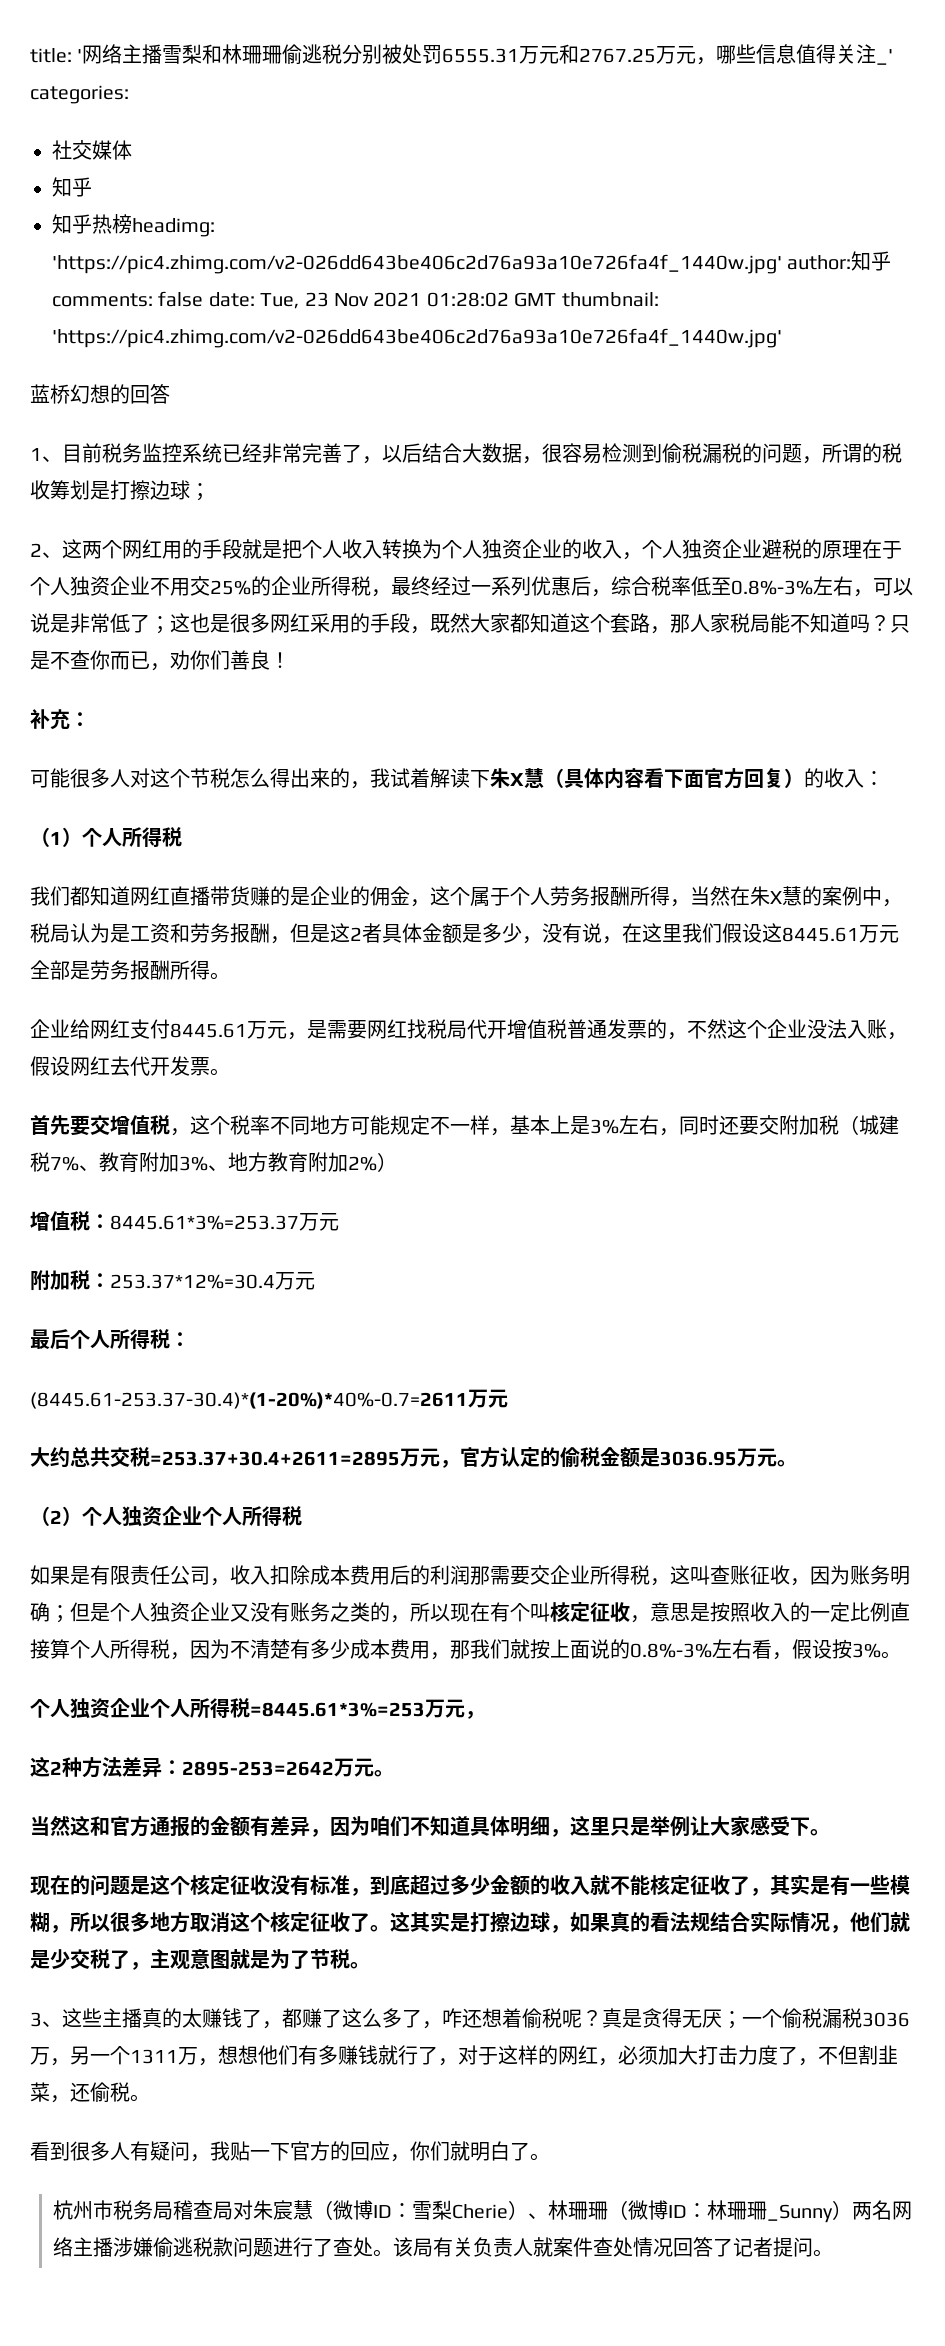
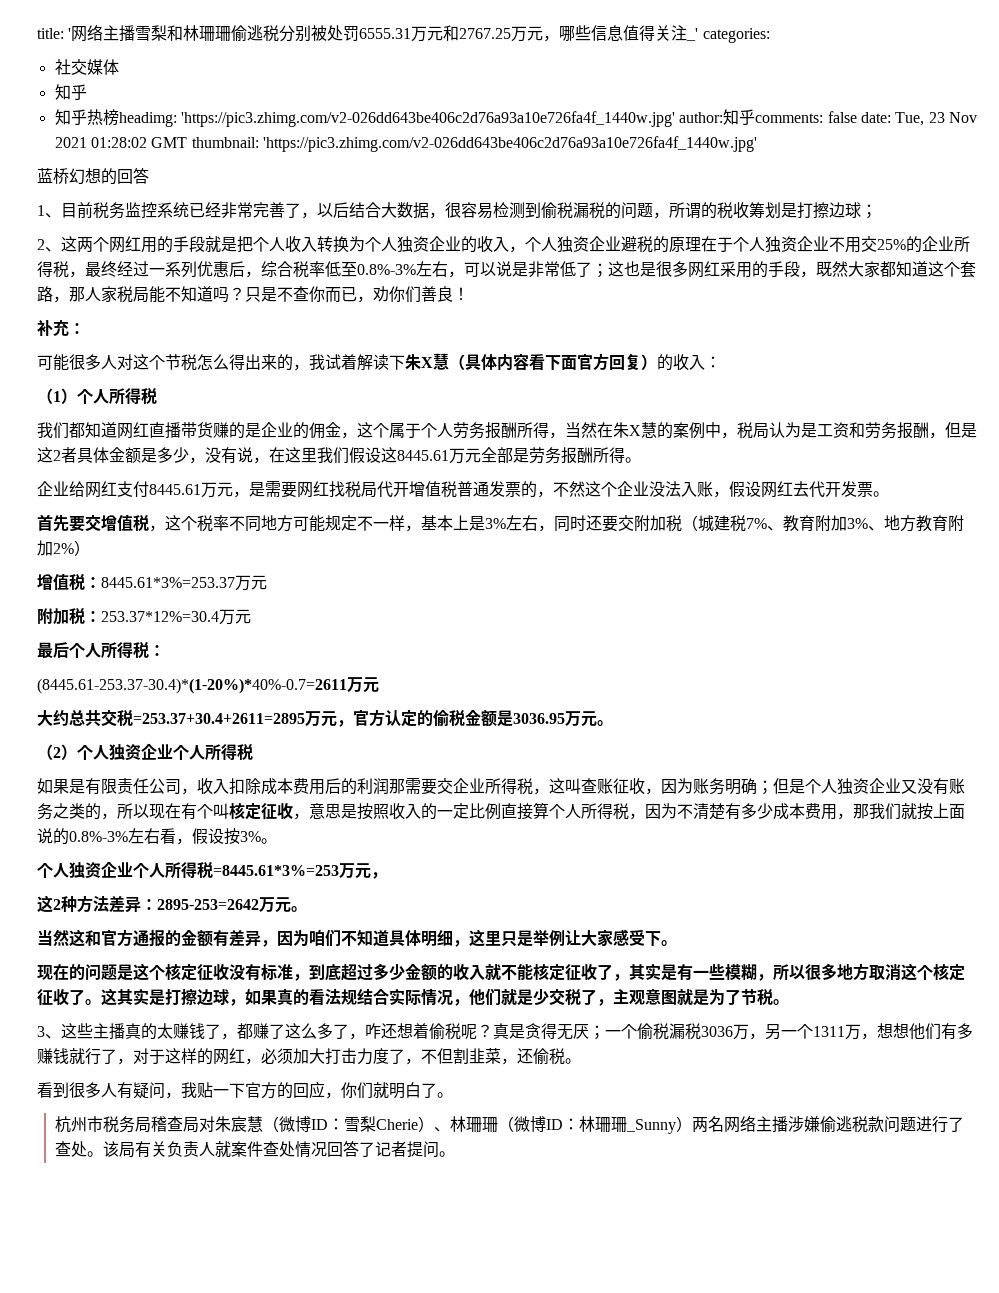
- 知乎热榜headimg: 'https://pic4.zhimg.com/v2-026dd643be406c2d76a93a10e726fa4f_1440w.jpg' author:知乎comments: false date: Tue, 23 Nov 2021 01:28:02 GMT thumbnail: 'https://pic4.zhimg.com/v2-026dd643be406c2d76a93a10e726fa4f_1440w.jpg'
+ 知乎热榜headimg: 'https://pic3.zhimg.com/v2-026dd643be406c2d76a93a10e726fa4f_1440w.jpg' author:知乎comments: false date: Tue, 23 Nov 2021 01:28:02 GMT thumbnail: 'https://pic3.zhimg.com/v2-026dd643be406c2d76a93a10e726fa4f_1440w.jpg'

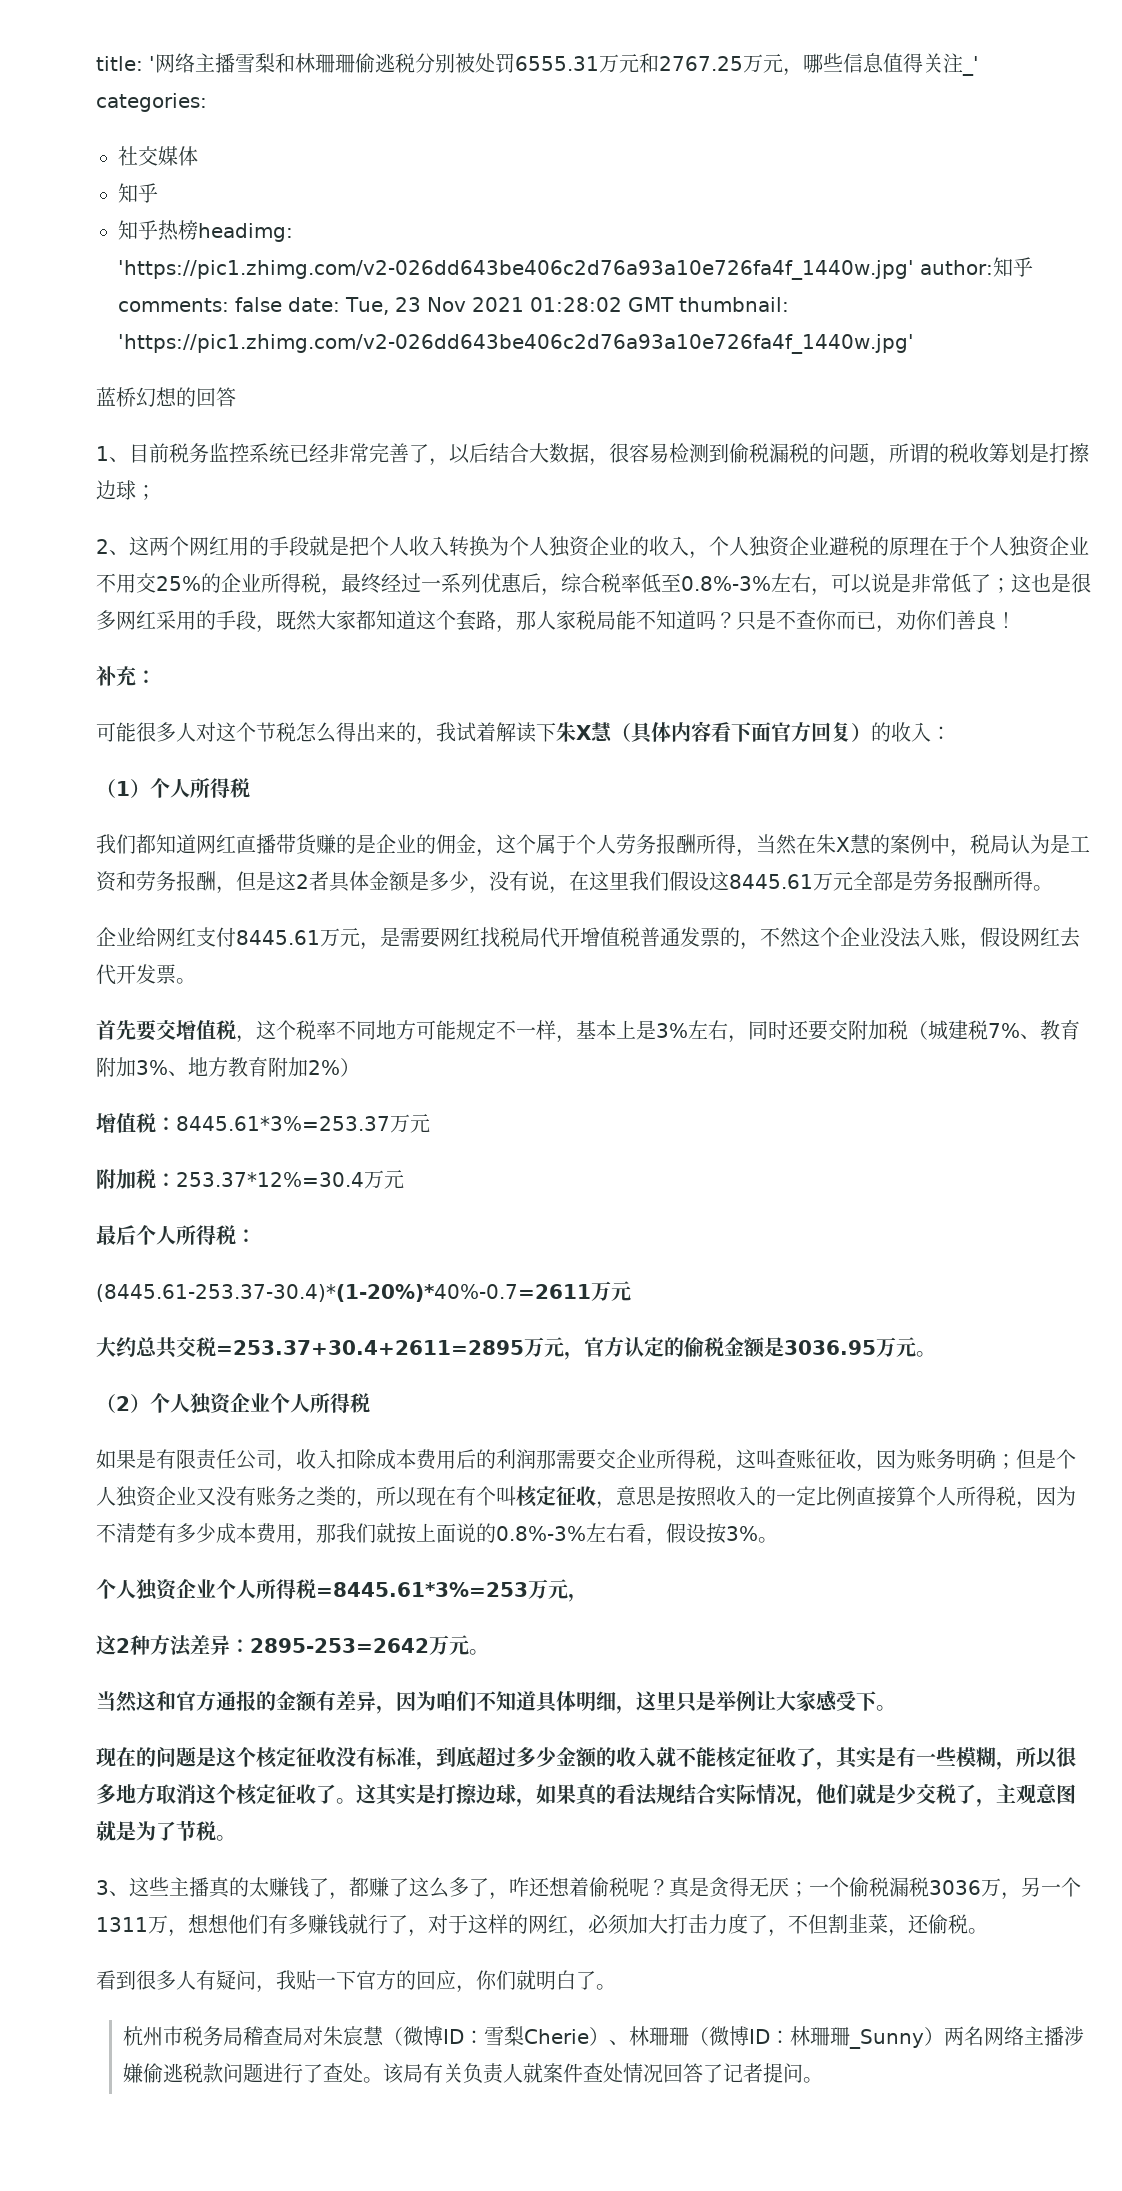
- 知乎热榜headimg: 'https://pic3.zhimg.com/v2-026dd643be406c2d76a93a10e726fa4f_1440w.jpg' author:知乎comments: false date: Tue, 23 Nov 2021 01:28:02 GMT thumbnail: 'https://pic3.zhimg.com/v2-026dd643be406c2d76a93a10e726fa4f_1440w.jpg'
+ 知乎热榜headimg: 'https://pic1.zhimg.com/v2-026dd643be406c2d76a93a10e726fa4f_1440w.jpg' author:知乎comments: false date: Tue, 23 Nov 2021 01:28:02 GMT thumbnail: 'https://pic1.zhimg.com/v2-026dd643be406c2d76a93a10e726fa4f_1440w.jpg'

